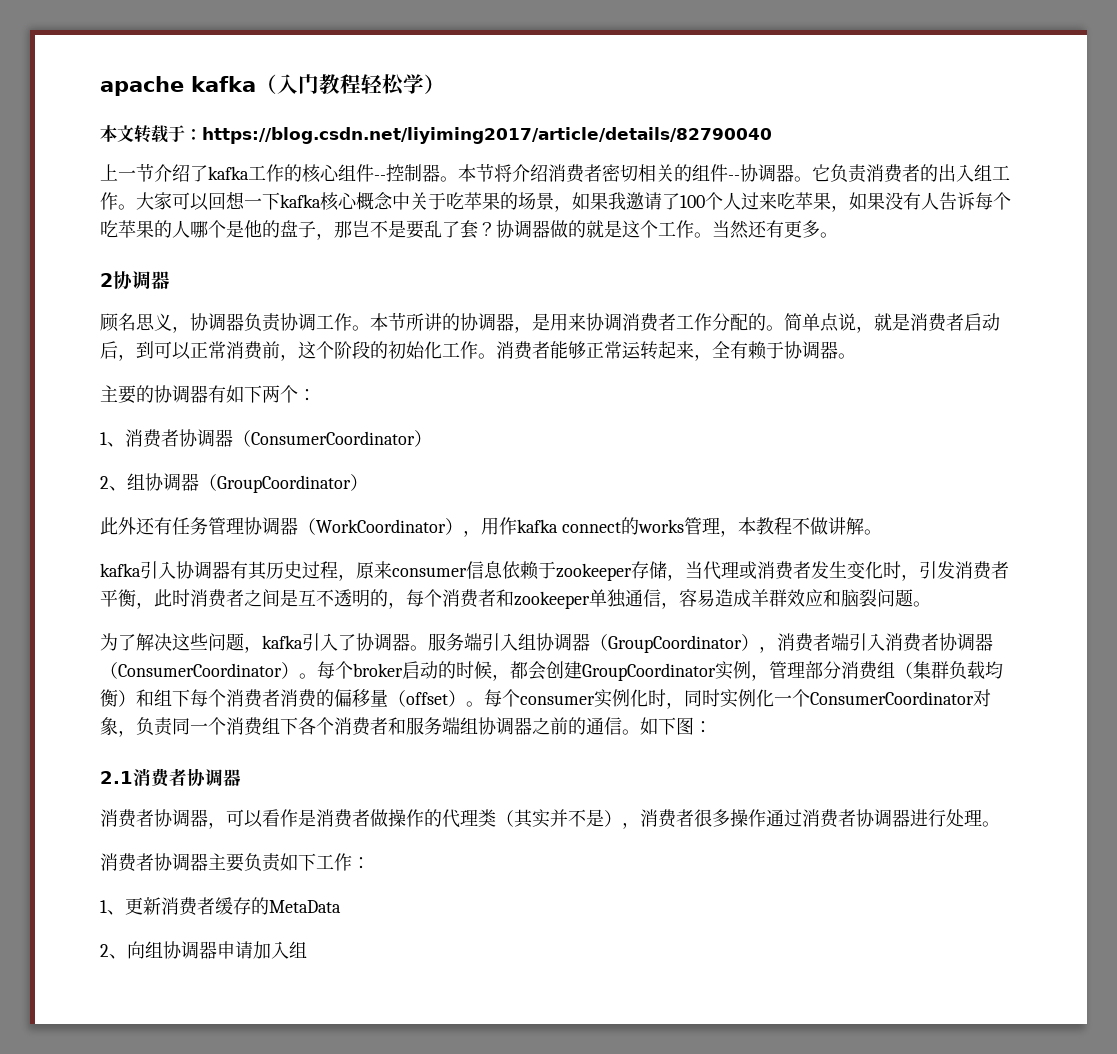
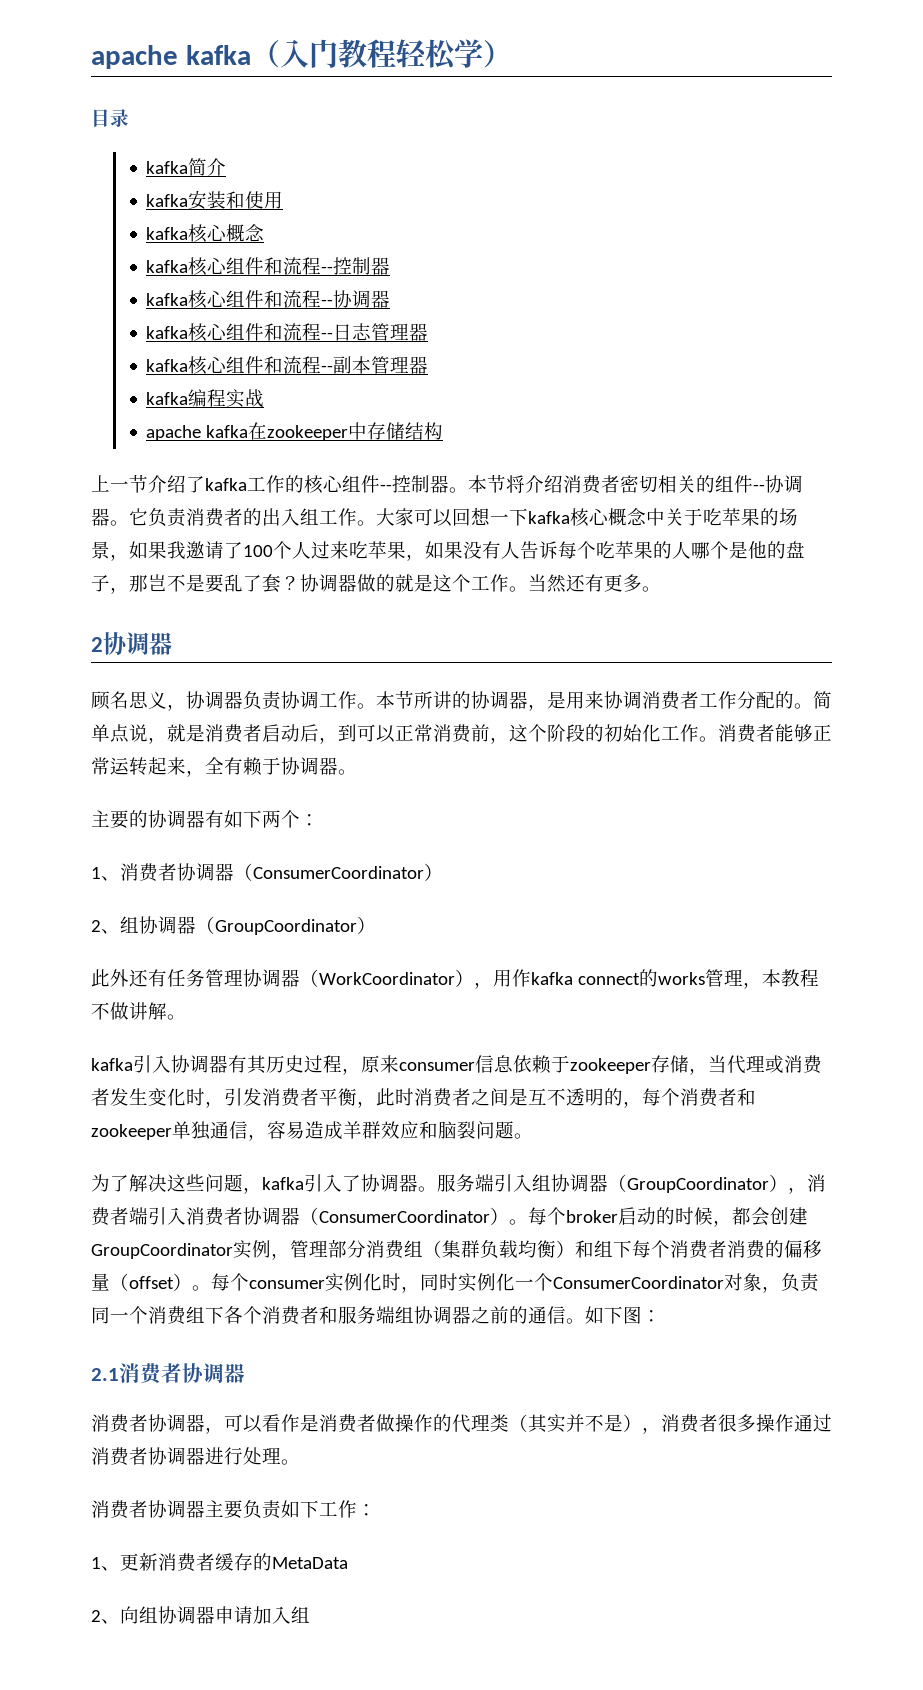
- 本文转载于：https://blog.csdn.net/liyiming2017/article/details/82790040
+ 目录
+ kafka简介
+ kafka安装和使用
+ kafka核心概念
+ kafka核心组件和流程--控制器
+ kafka核心组件和流程--协调器
+ kafka核心组件和流程--日志管理器
+ kafka核心组件和流程--副本管理器
+ kafka编程实战
+ apache kafka在zookeeper中存储结构

